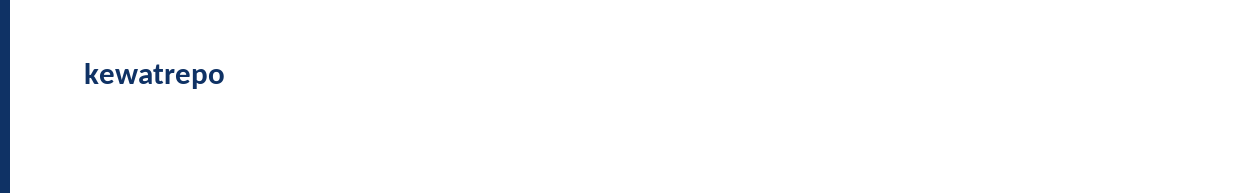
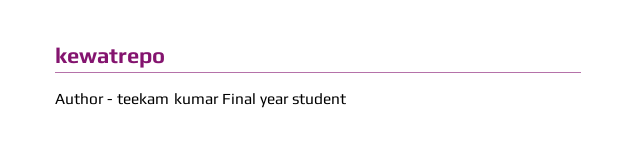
+ Author - teekam kumar Final year student

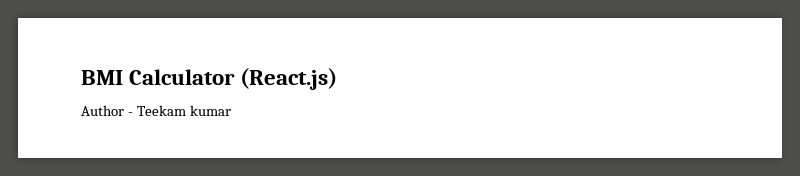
- kewatrepo
+ BMI Calculator (React.js)
- Author - teekam kumar Final year student
+ Author - Teekam kumar

